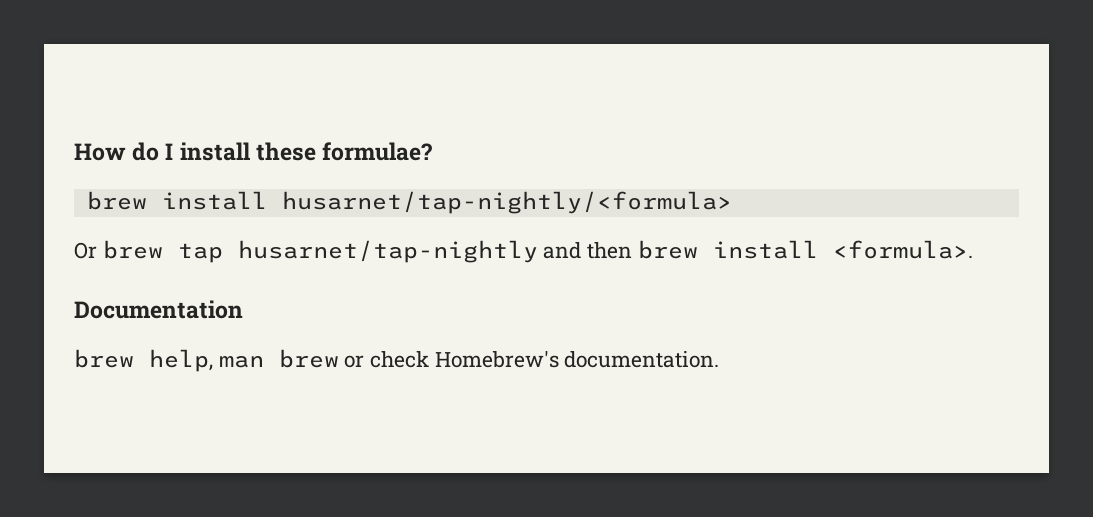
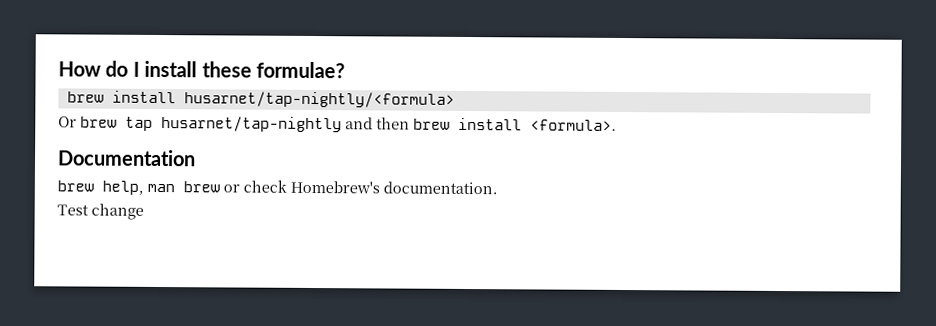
+ Test change

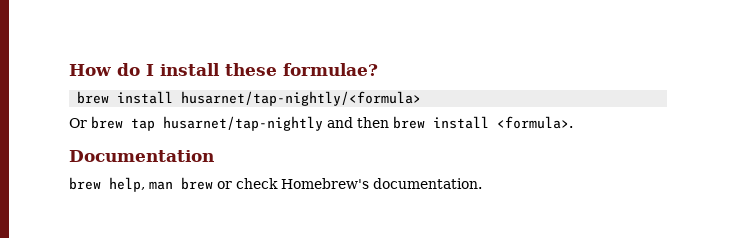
- Test change

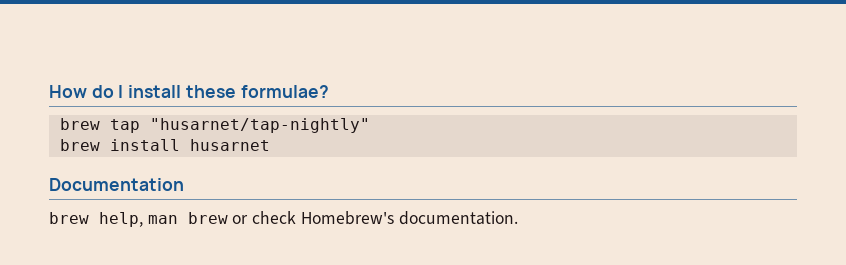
- brew install husarnet/tap-nightly/<formula>
- Or brew tap husarnet/tap-nightly and then brew install <formula>.
+ brew tap "husarnet/tap-nightly"
+ brew install husarnet

